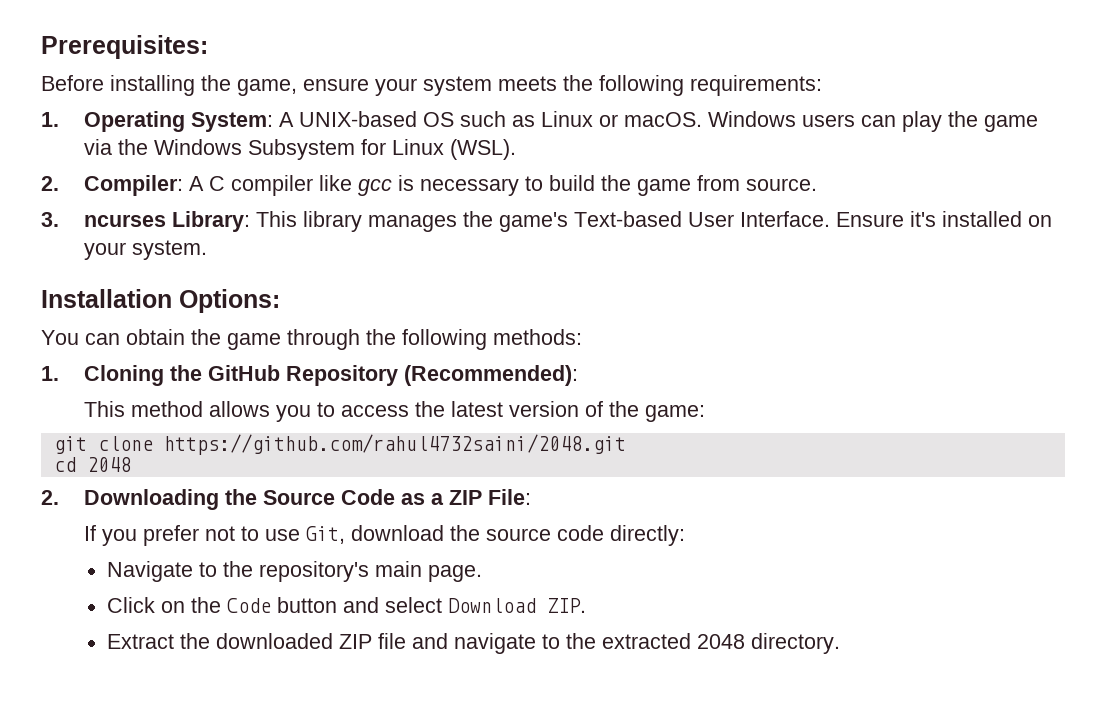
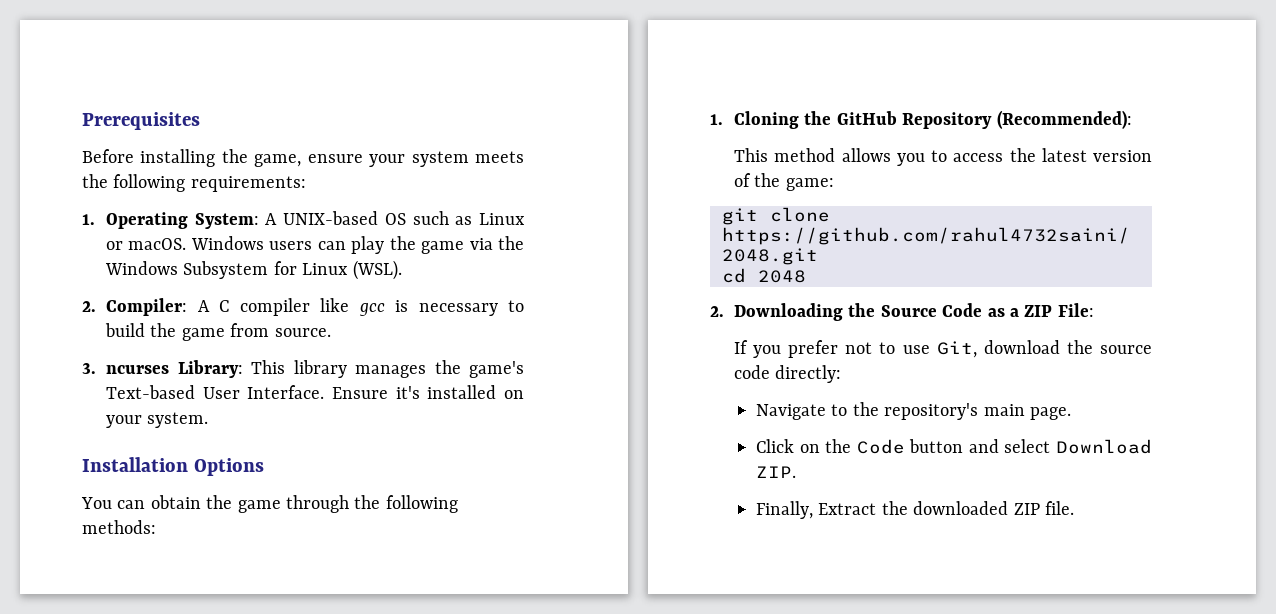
- Prerequisites:
+ Prerequisites
- Installation Options:
+ Installation Options
- Extract the downloaded ZIP file and navigate to the extracted 2048 directory.
+ Finally, Extract the downloaded ZIP file.

